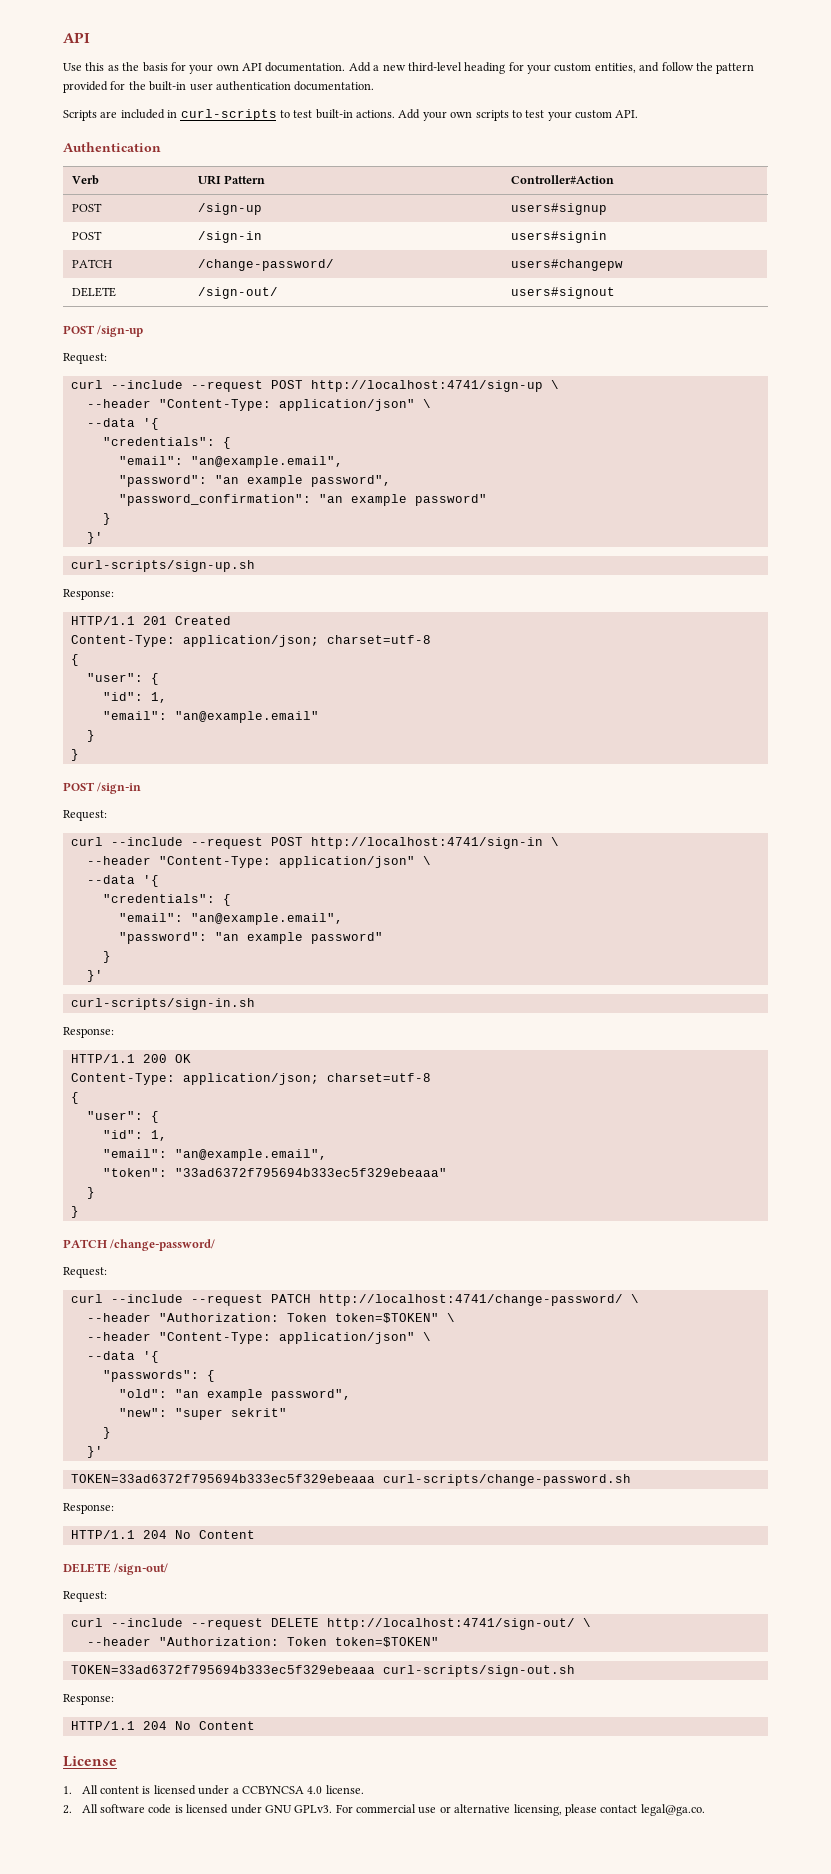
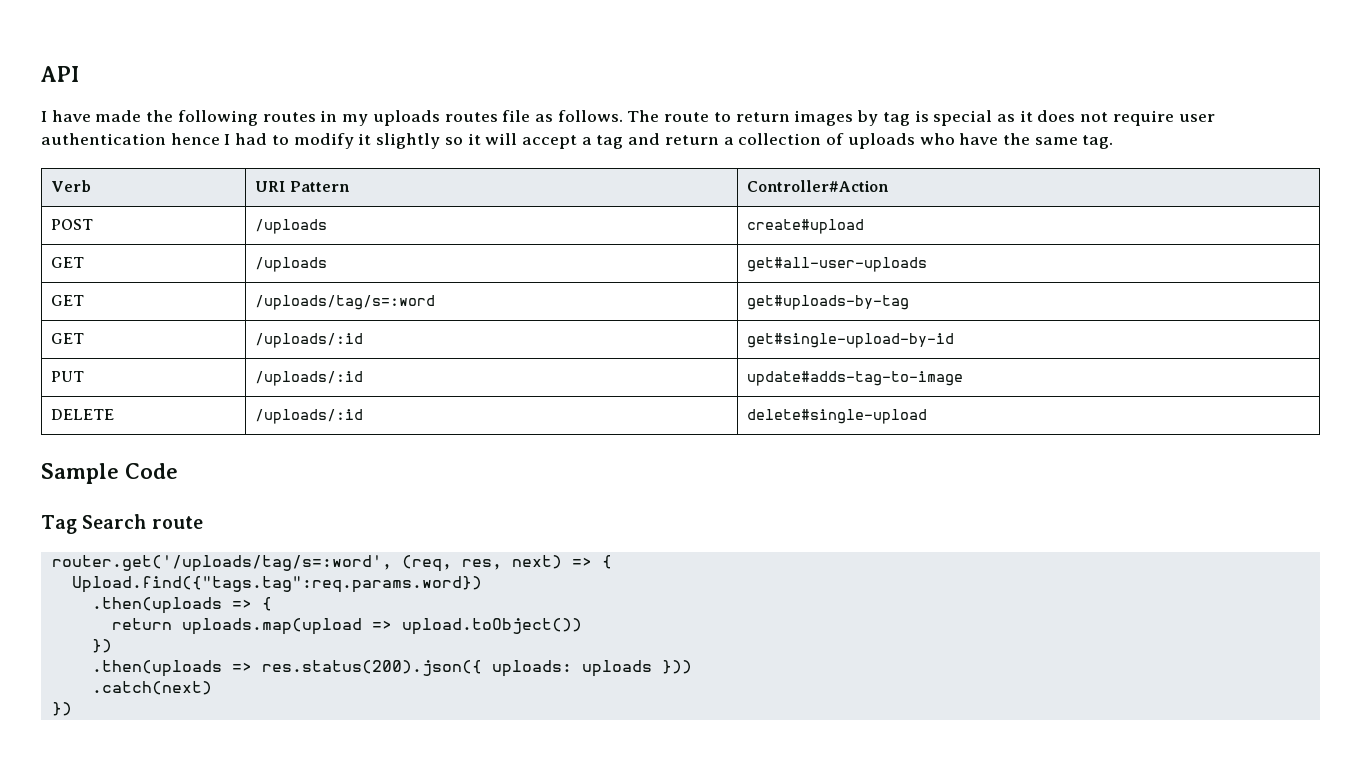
- Use this as the basis for your own API documentation. Add a new third-level heading for your custom entities, and follow the pattern provided for the built-in user authentication documentation.
- Scripts are included in curl-scripts to test built-in actions. Add your own scripts to test your custom API.
- Authentication
+ I have made the following routes in my uploads routes file as follows. The route to return images by tag is special as it does not require user authentication hence I had to modify it slightly so it will accept a tag and return a collection of uploads who have the same tag.
- POST | /sign-up | users#signup
- POST | /sign-in | users#signin
- PATCH | /change-password/ | users#changepw
- DELETE | /sign-out/ | users#signout
- POST /sign-up
- Request:
- curl --include --request POST http://localhost:4741/sign-up \
- --header "Content-Type: application/json" \
- --data '{
- "credentials": {
- "email": "an@example.email",
- "password": "an example password",
- "password_confirmation": "an example password"
- }
- }'
- curl-scripts/sign-up.sh
- Response:
- HTTP/1.1 201 Created
- Content-Type: application/json; charset=utf-8
- {
- "user": {
- "id": 1,
- "email": "an@example.email"
- }
- }
- POST /sign-in
- Request:
- curl --include --request POST http://localhost:4741/sign-in \
- --header "Content-Type: application/json" \
- --data '{
- "credentials": {
- "email": "an@example.email",
- "password": "an example password"
- }
- }'
- curl-scripts/sign-in.sh
- Response:
- HTTP/1.1 200 OK
- Content-Type: application/json; charset=utf-8
- {
- "user": {
- "id": 1,
- "email": "an@example.email",
- "token": "33ad6372f795694b333ec5f329ebeaaa"
- }
- }
- PATCH /change-password/
- Request:
- curl --include --request PATCH http://localhost:4741/change-password/ \
- --header "Authorization: Token token=$TOKEN" \
- --header "Content-Type: application/json" \
- --data '{
- "passwords": {
- "old": "an example password",
- "new": "super sekrit"
- }
- }'
- TOKEN=33ad6372f795694b333ec5f329ebeaaa curl-scripts/change-password.sh
- Response:
- HTTP/1.1 204 No Content
- DELETE /sign-out/
- Request:
- curl --include --request DELETE http://localhost:4741/sign-out/ \
- --header "Authorization: Token token=$TOKEN"
- TOKEN=33ad6372f795694b333ec5f329ebeaaa curl-scripts/sign-out.sh
- Response:
- HTTP/1.1 204 No Content
- License
- 1. All content is licensed under a CCBYNCSA 4.0 license.
- 2. All software code is licensed under GNU GPLv3. For commercial use or alternative licensing, please contact legal@ga.co.
+ POST | /uploads | create#upload
+ GET | /uploads | get#all-user-uploads
+ GET | /uploads/tag/s=:word | get#uploads-by-tag
+ GET | /uploads/:id | get#single-upload-by-id
+ PUT | /uploads/:id | update#adds-tag-to-image
+ DELETE | /uploads/:id | delete#single-upload
+ Sample Code
+ Tag Search route
+ router.get('/uploads/tag/s=:word', (req, res, next) => {
+ Upload.find({"tags.tag":req.params.word})
+ .then(uploads => {
+ return uploads.map(upload => upload.toObject())
+ })
+ .then(uploads => res.status(200).json({ uploads: uploads }))
+ .catch(next)
+ })

